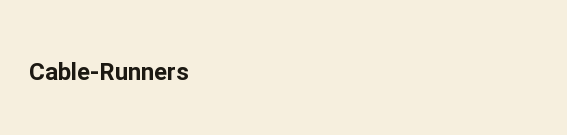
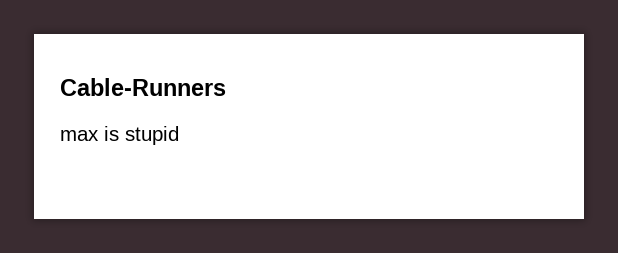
+ max is stupid

